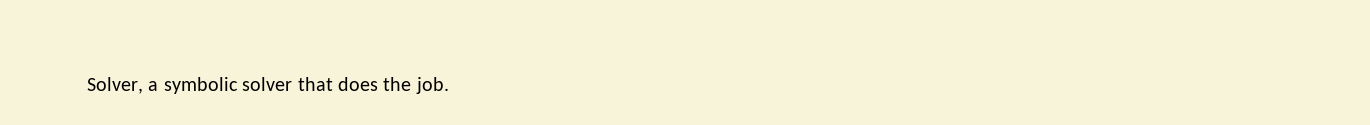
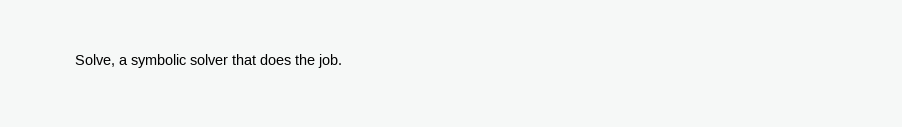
- Solver, a symbolic solver that does the job.
+ Solve, a symbolic solver that does the job.

